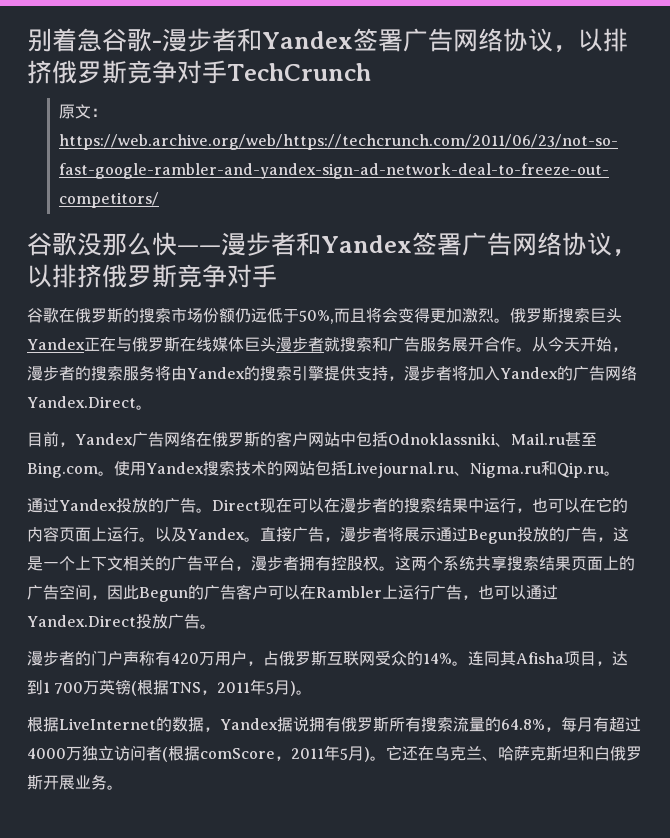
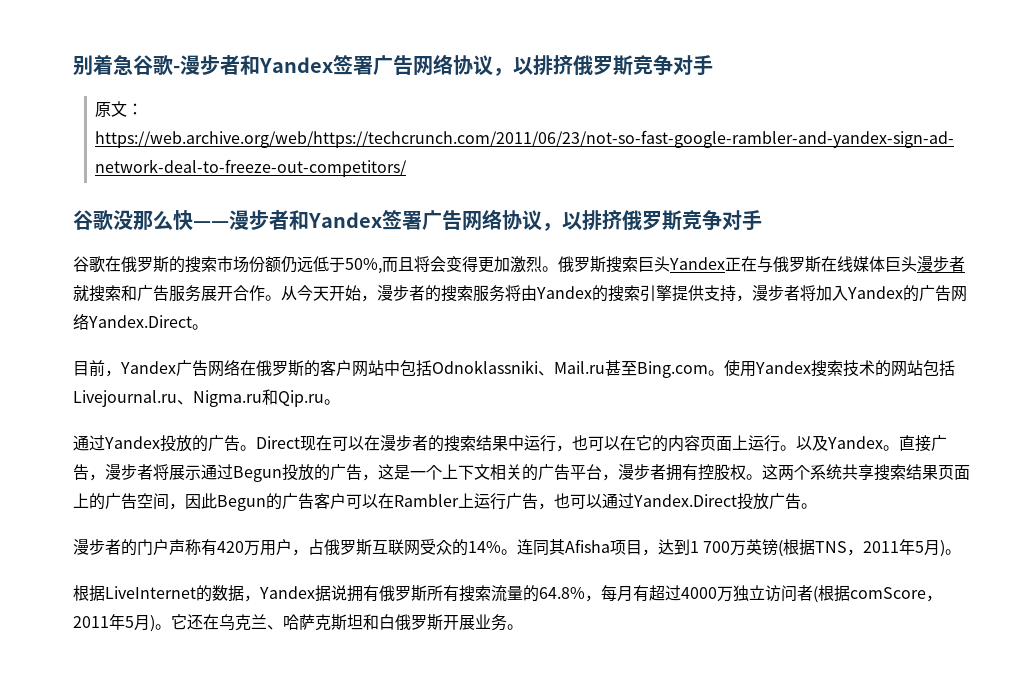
- 别着急谷歌-漫步者和Yandex签署广告网络协议，以排挤俄罗斯竞争对手TechCrunch
+ 别着急谷歌-漫步者和Yandex签署广告网络协议，以排挤俄罗斯竞争对手

